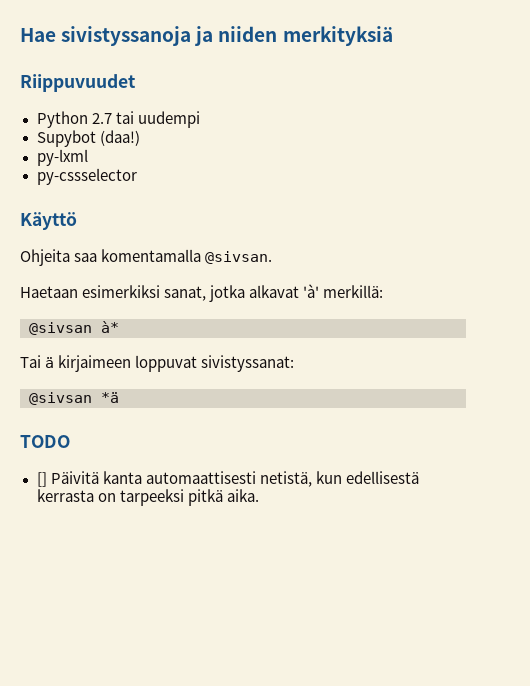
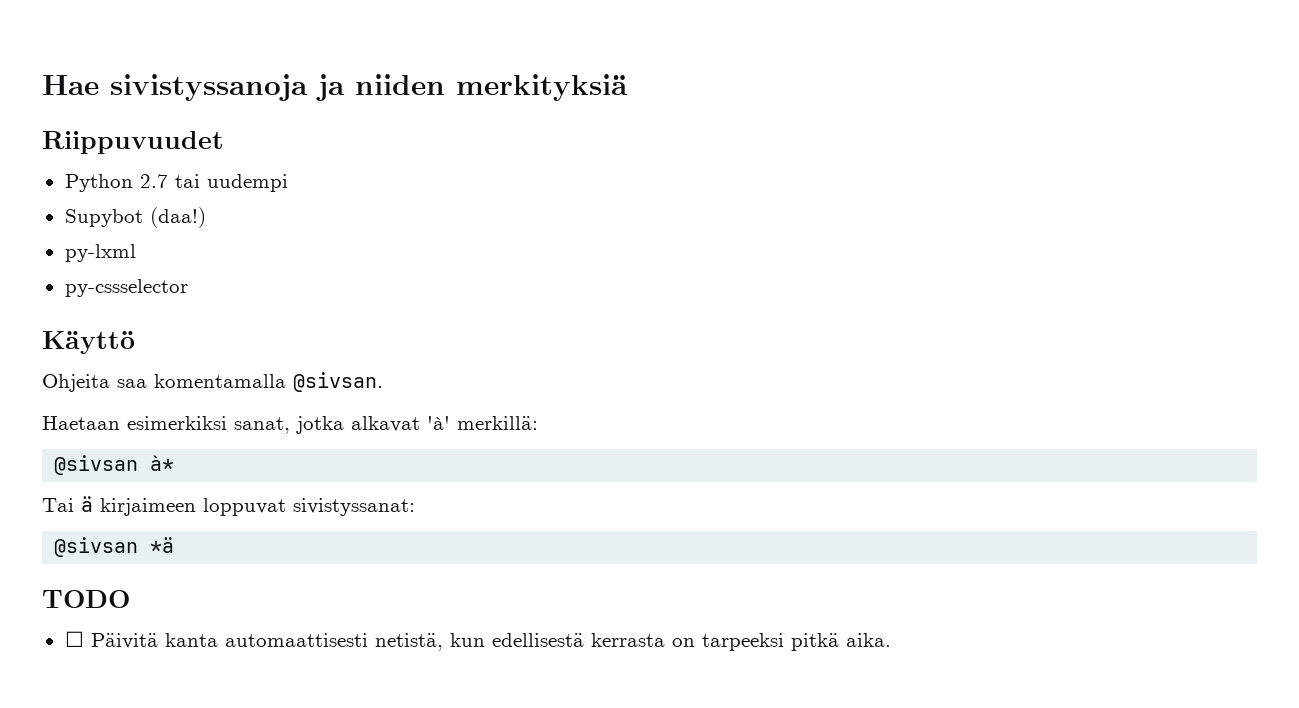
- [] Päivitä kanta automaattisesti netistä, kun edellisestä kerrasta on tarpeeksi pitkä aika.
+ ☐ Päivitä kanta automaattisesti netistä, kun edellisestä kerrasta on tarpeeksi pitkä aika.

